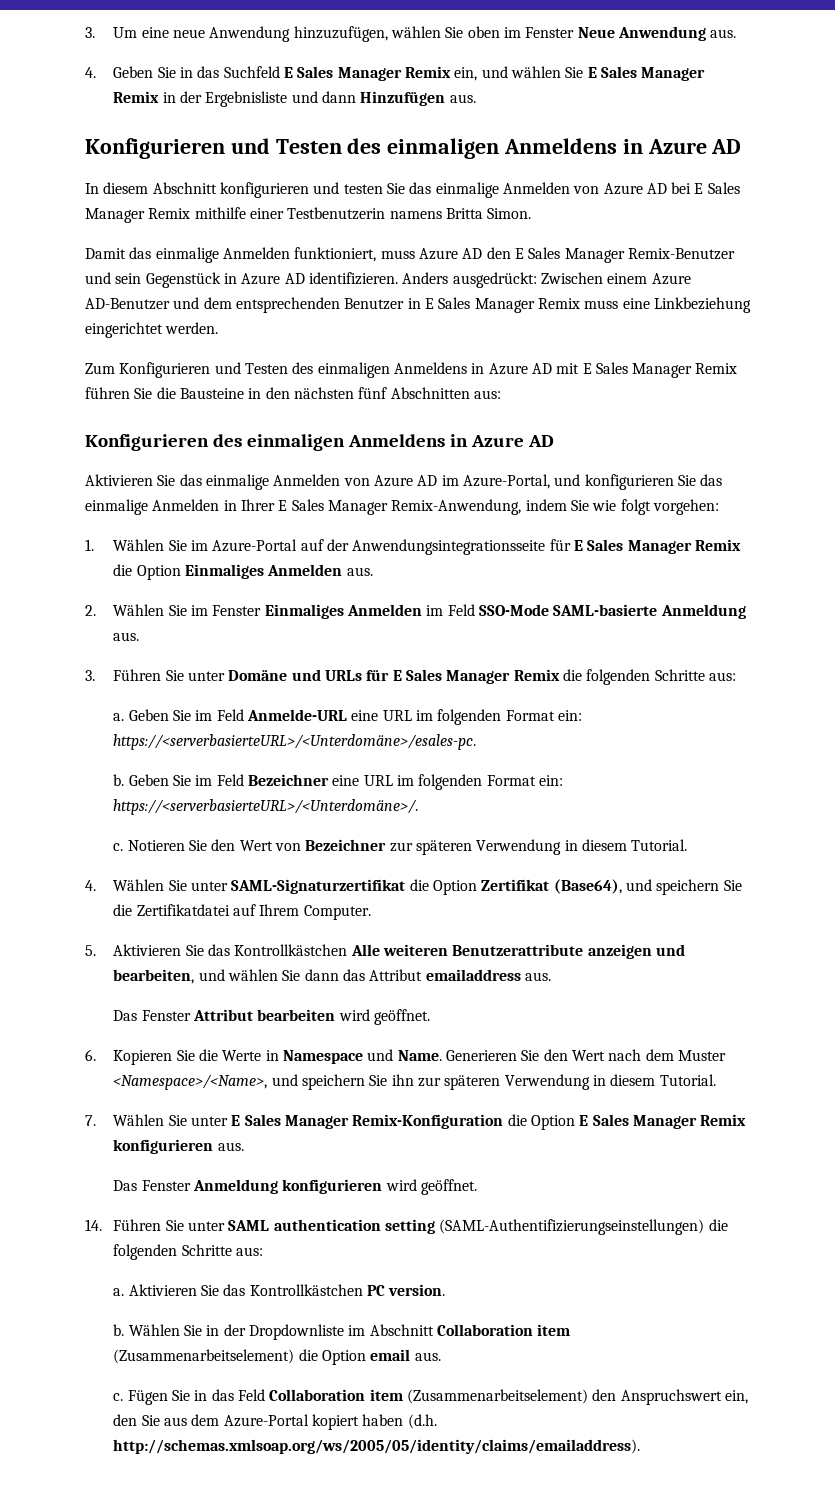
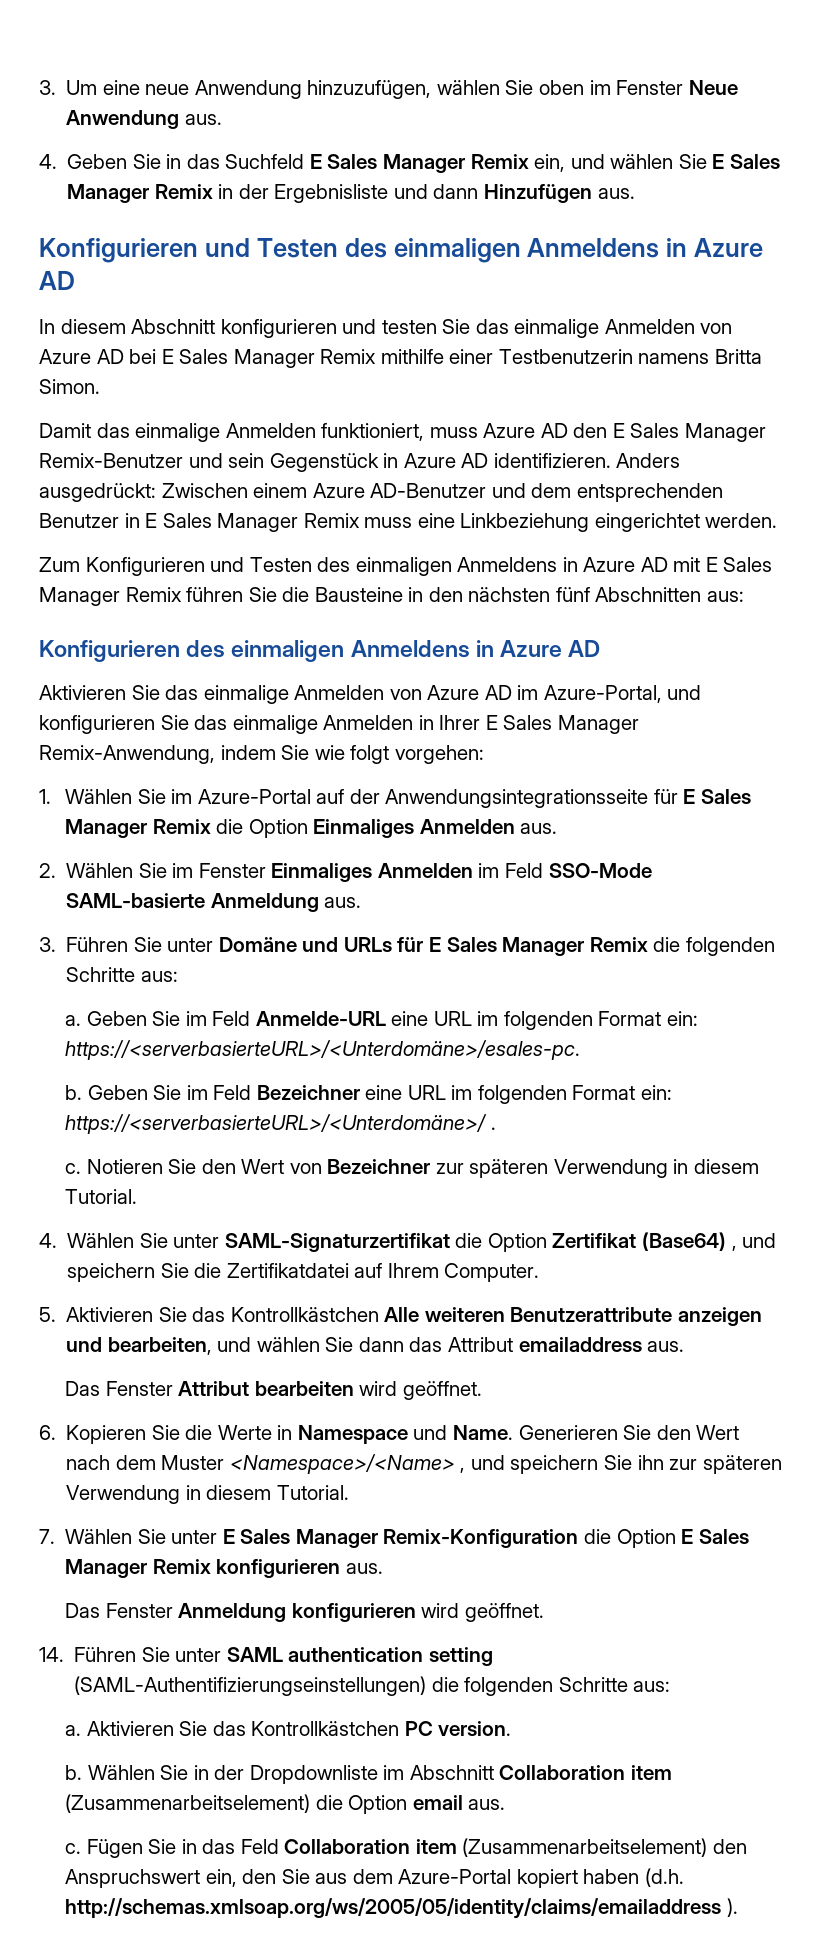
- Geben Sie im Feld Bezeichner eine URL im folgenden Format ein: https://<serverbasierteURL>/<Unterdomäne>/.
+ Geben Sie im Feld Bezeichner eine URL im folgenden Format ein: https://<serverbasierteURL>/<Unterdomäne>/ .
- 4. Wählen Sie unter SAML-Signaturzertifikat die Option Zertifikat (Base64), und speichern Sie die Zertifikatdatei auf Ihrem Computer.
+ 4. Wählen Sie unter SAML-Signaturzertifikat die Option Zertifikat (Base64) , und speichern Sie die Zertifikatdatei auf Ihrem Computer.
- Generieren Sie den Wert nach dem Muster <Namespace>/<Name>, und speichern Sie ihn zur späteren Verwendung in diesem Tutorial.
+ Generieren Sie den Wert nach dem Muster <Namespace>/<Name> , und speichern Sie ihn zur späteren Verwendung in diesem Tutorial.
- Fügen Sie in das Feld Collaboration item (Zusammenarbeitselement) den Anspruchswert ein, den Sie aus dem Azure-Portal kopiert haben (d.h. http://schemas.xmlsoap.org/ws/2005/05/identity/claims/emailaddress).
+ Fügen Sie in das Feld Collaboration item (Zusammenarbeitselement) den Anspruchswert ein, den Sie aus dem Azure-Portal kopiert haben (d.h. http://schemas.xmlsoap.org/ws/2005/05/identity/claims/emailaddress ).

